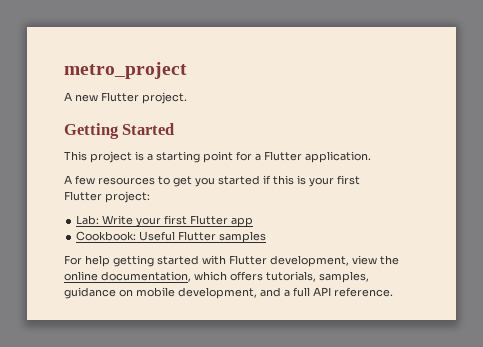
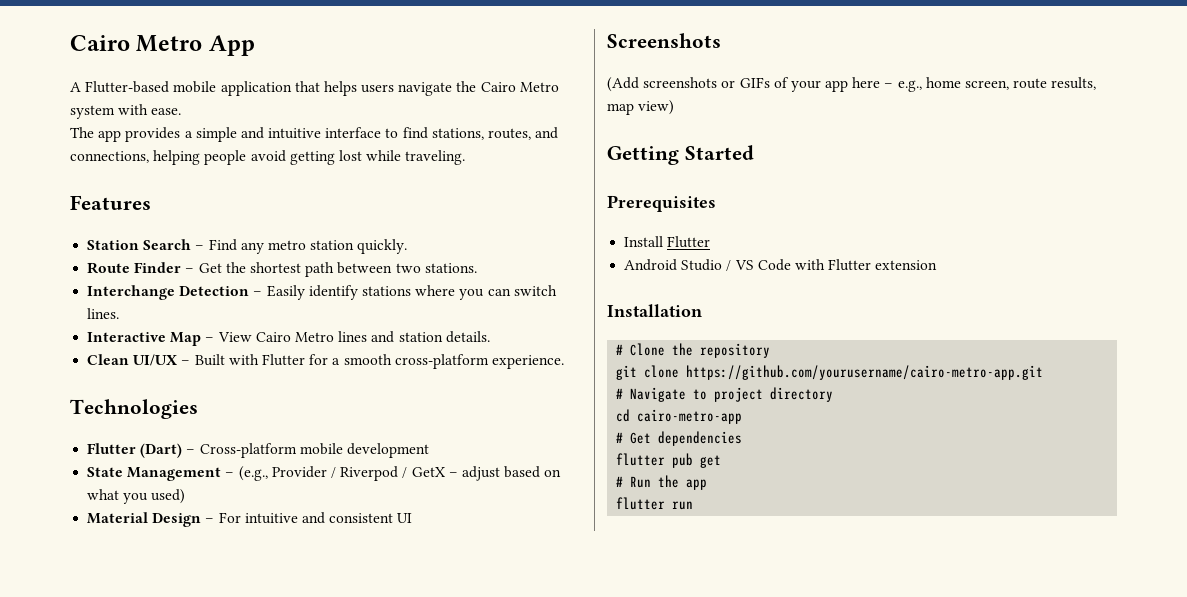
- metro_project
- A new Flutter project.
+ Cairo Metro App
+ A Flutter-based mobile application that helps users navigate the Cairo Metro system with ease.
+ The app provides a simple and intuitive interface to find stations, routes, and connections, helping people avoid getting lost while traveling.
+ Features
+ Station Search – Find any metro station quickly.
+ Route Finder – Get the shortest path between two stations.
+ Interchange Detection – Easily identify stations where you can switch lines.
+ Interactive Map – View Cairo Metro lines and station details.
+ Clean UI/UX – Built with Flutter for a smooth cross-platform experience.
+ Technologies
+ Flutter (Dart) – Cross-platform mobile development
+ State Management – (e.g., Provider / Riverpod / GetX – adjust based on what you used)
+ Material Design – For intuitive and consistent UI
+ Screenshots
+ (Add screenshots or GIFs of your app here – e.g., home screen, route results, map view)
  Getting Started
- This project is a starting point for a Flutter application.
- A few resources to get you started if this is your first Flutter project:
- Lab: Write your first Flutter app
- Cookbook: Useful Flutter samples
- For help getting started with Flutter development, view the online documentation, which offers tutorials, samples, guidance on mobile development, and a full API reference.
+ Prerequisites
+ Install Flutter
+ Android Studio / VS Code with Flutter extension
+ Installation
+ # Clone the repository
+ git clone https://github.com/yourusername/cairo-metro-app.git
+ # Navigate to project directory
+ cd cairo-metro-app
+ # Get dependencies
+ flutter pub get
+ # Run the app
+ flutter run

